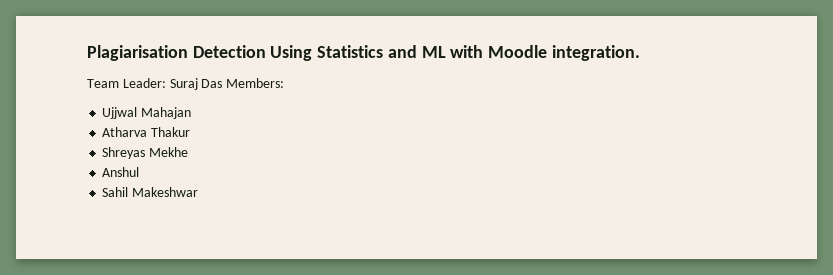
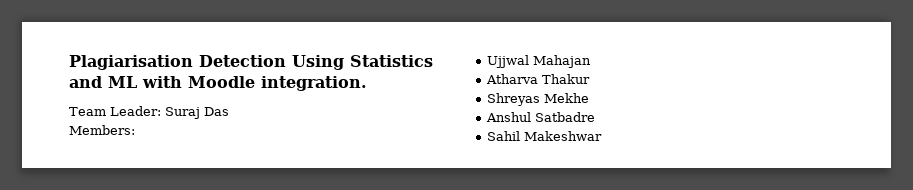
- Team Leader: Suraj Das Members:
+ Team Leader: Suraj Das
+ Members:
- Anshul
+ Anshul Satbadre

